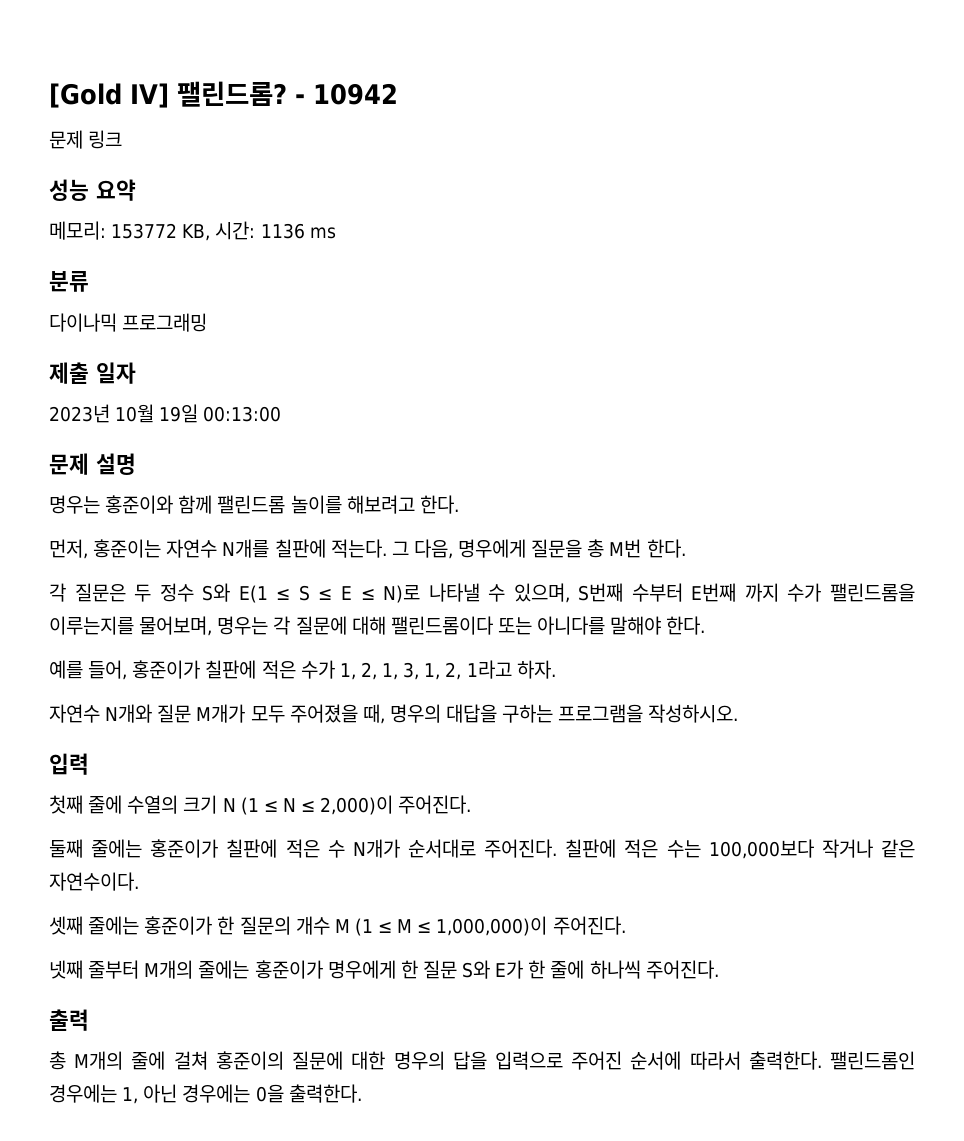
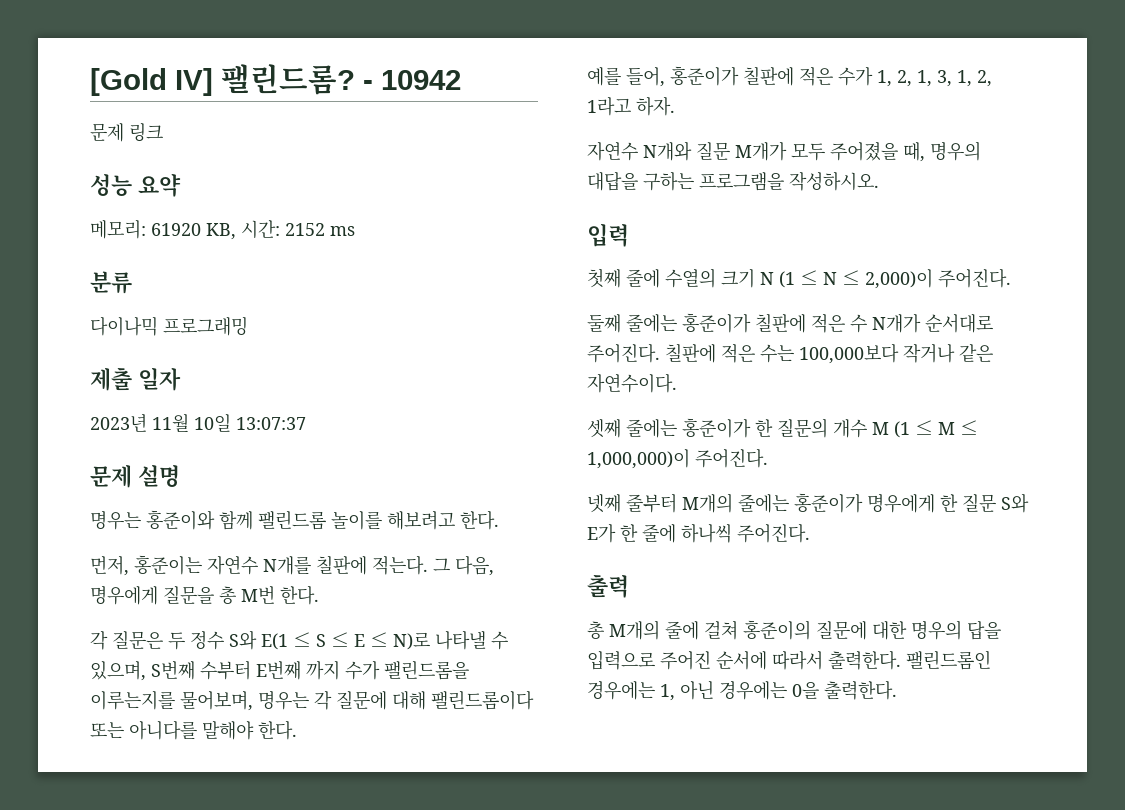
- 메모리: 153772 KB, 시간: 1136 ms
+ 메모리: 61920 KB, 시간: 2152 ms
- 2023년 10월 19일 00:13:00
+ 2023년 11월 10일 13:07:37

